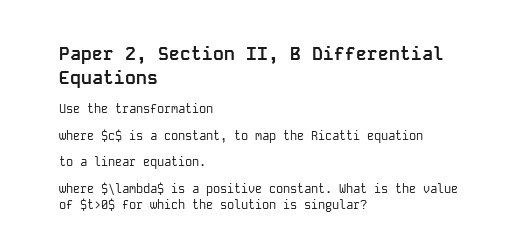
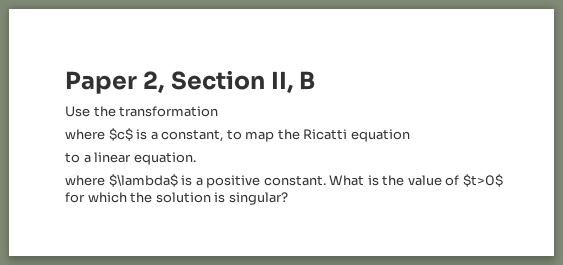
- Paper 2, Section II, B Differential Equations
+ Paper 2, Section II, B

